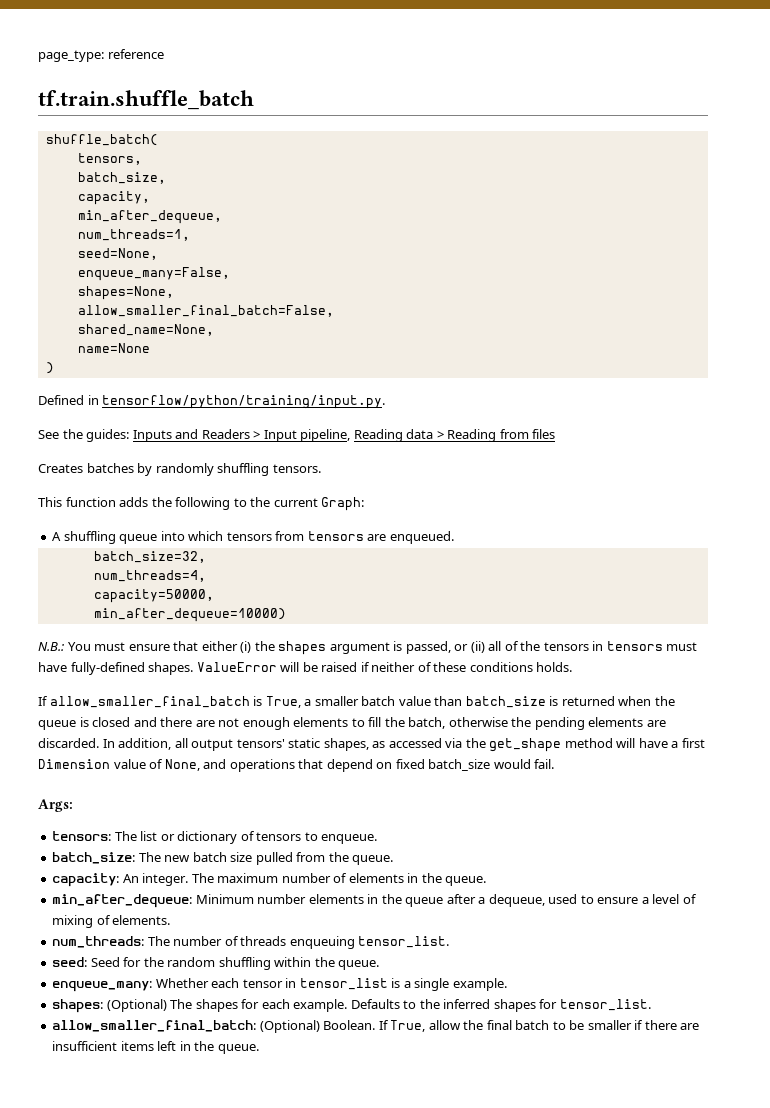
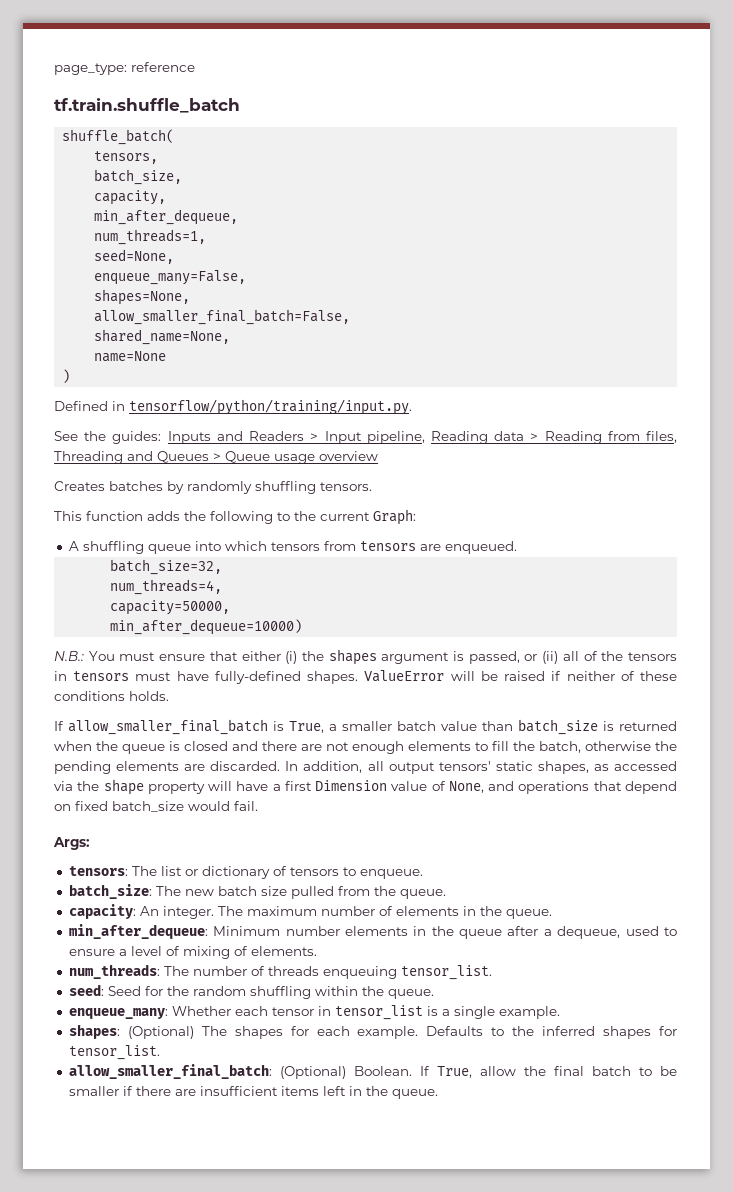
- See the guides: Inputs and Readers > Input pipeline, Reading data > Reading from files
+ See the guides: Inputs and Readers > Input pipeline, Reading data > Reading from files, Threading and Queues > Queue usage overview
- In addition, all output tensors' static shapes, as accessed via the get_shape method will have a first Dimension value of None, and operations that depend on fixed batch_size would fail.
+ In addition, all output tensors' static shapes, as accessed via the shape property will have a first Dimension value of None, and operations that depend on fixed batch_size would fail.

